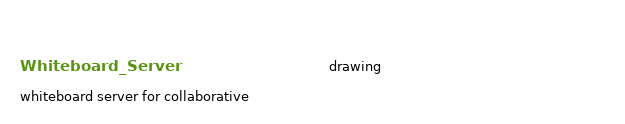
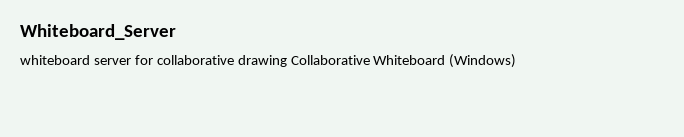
- whiteboard server for collaborative drawing
+ whiteboard server for collaborative drawing Collaborative Whiteboard (Windows)

